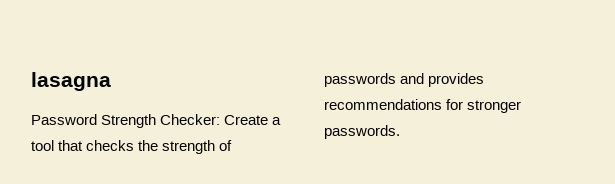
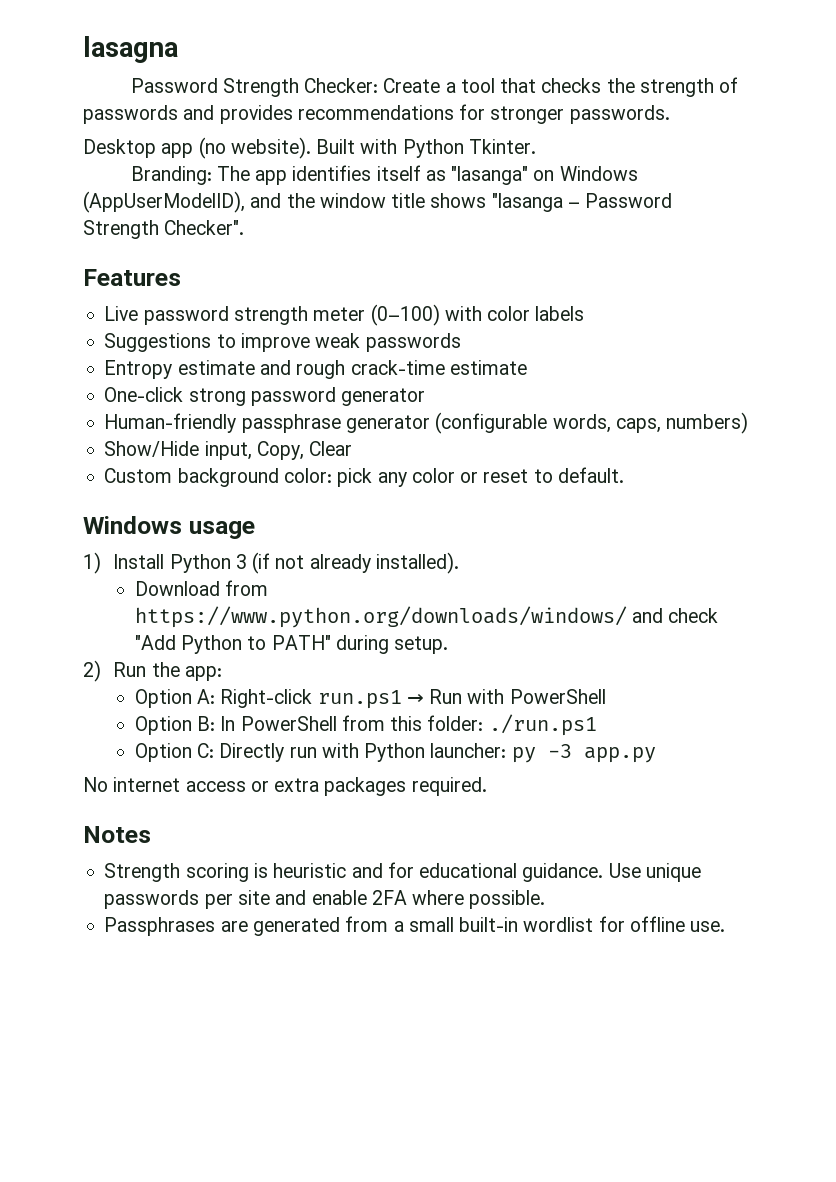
+ Desktop app (no website). Built with Python Tkinter.
+ Branding: The app identifies itself as "lasanga" on Windows (AppUserModelID), and the window title shows "lasanga – Password Strength Checker".
+ Features
+ Live password strength meter (0–100) with color labels
+ Suggestions to improve weak passwords
+ Entropy estimate and rough crack-time estimate
+ One-click strong password generator
+ Human-friendly passphrase generator (configurable words, caps, numbers)
+ Show/Hide input, Copy, Clear
+ Custom background color: pick any color or reset to default.
+ Windows usage
+ 1) Install Python 3 (if not already installed).
+ Download from https://www.python.org/downloads/windows/ and check "Add Python to PATH" during setup.
+ 2) Run the app:
+ Option A: Right-click run.ps1 → Run with PowerShell
+ Option B: In PowerShell from this folder: ./run.ps1
+ Option C: Directly run with Python launcher: py -3 app.py
+ No internet access or extra packages required.
+ Notes
+ Strength scoring is heuristic and for educational guidance. Use unique passwords per site and enable 2FA where possible.
+ Passphrases are generated from a small built-in wordlist for offline use.

